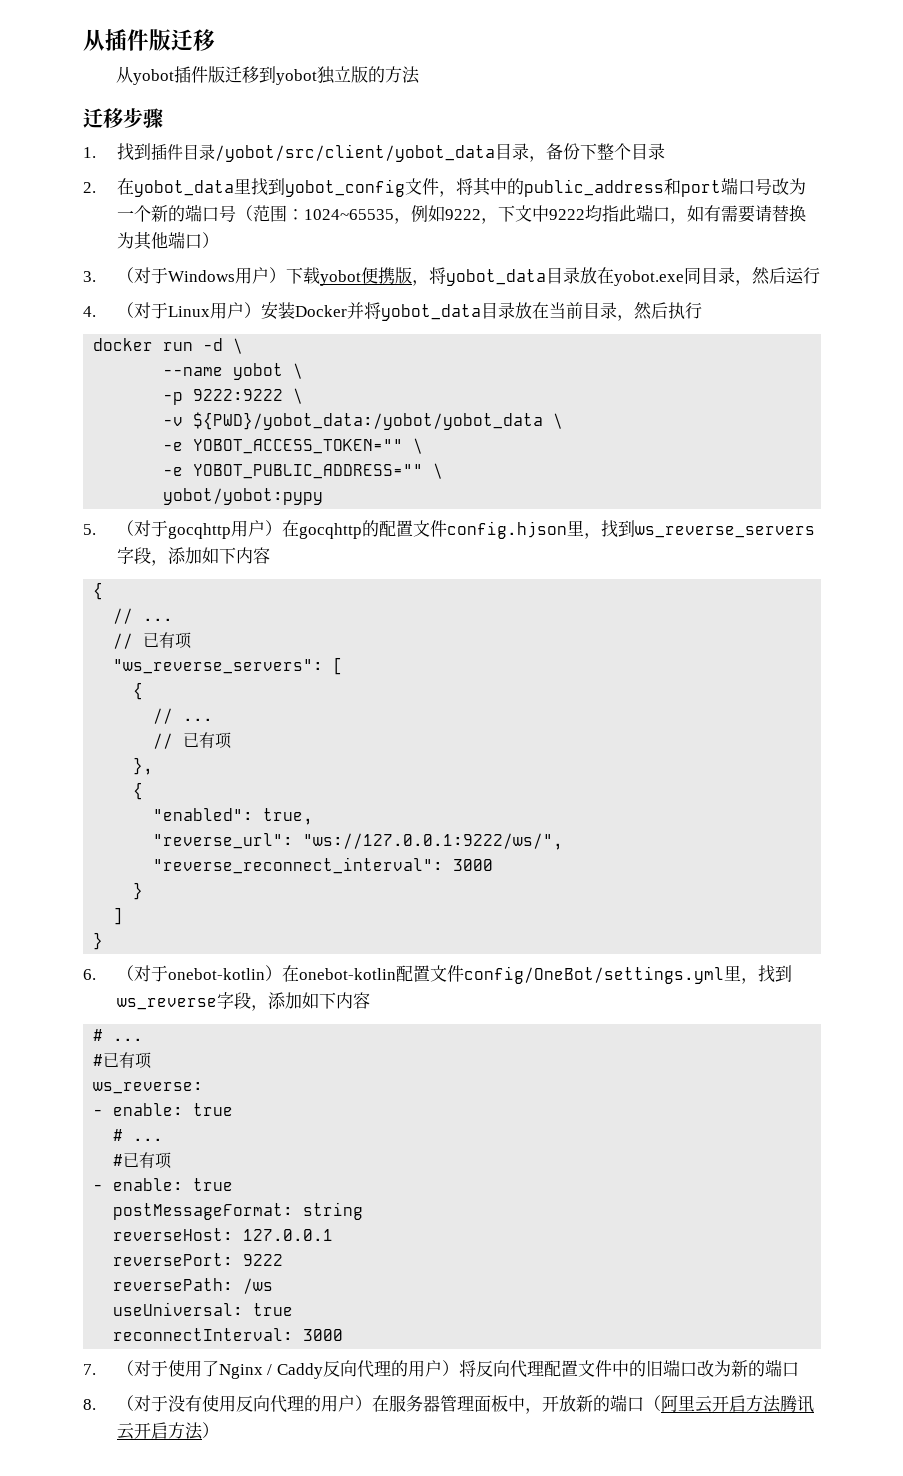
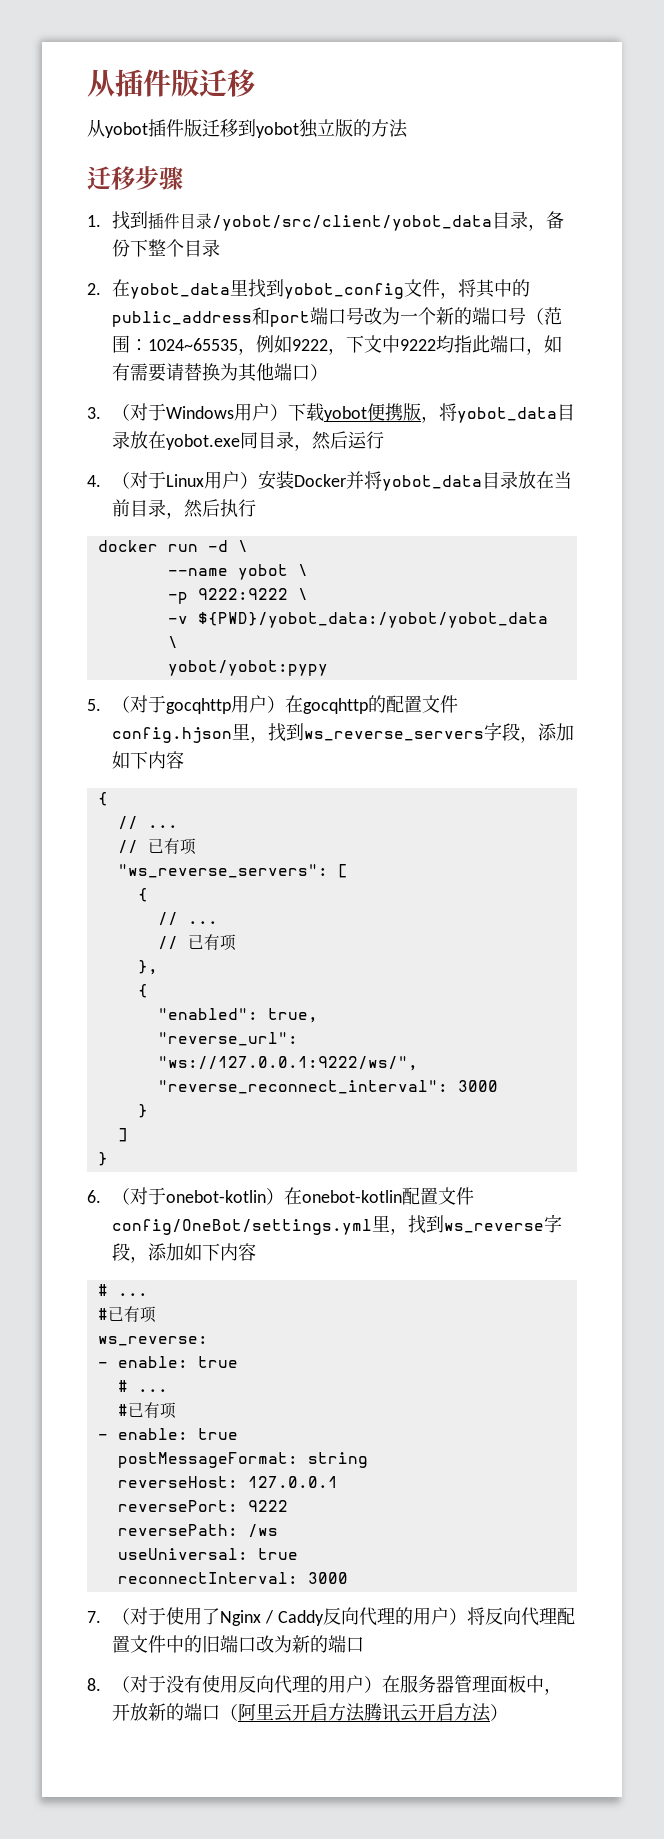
- -e YOBOT_ACCESS_TOKEN="" \
- -e YOBOT_PUBLIC_ADDRESS="" \

